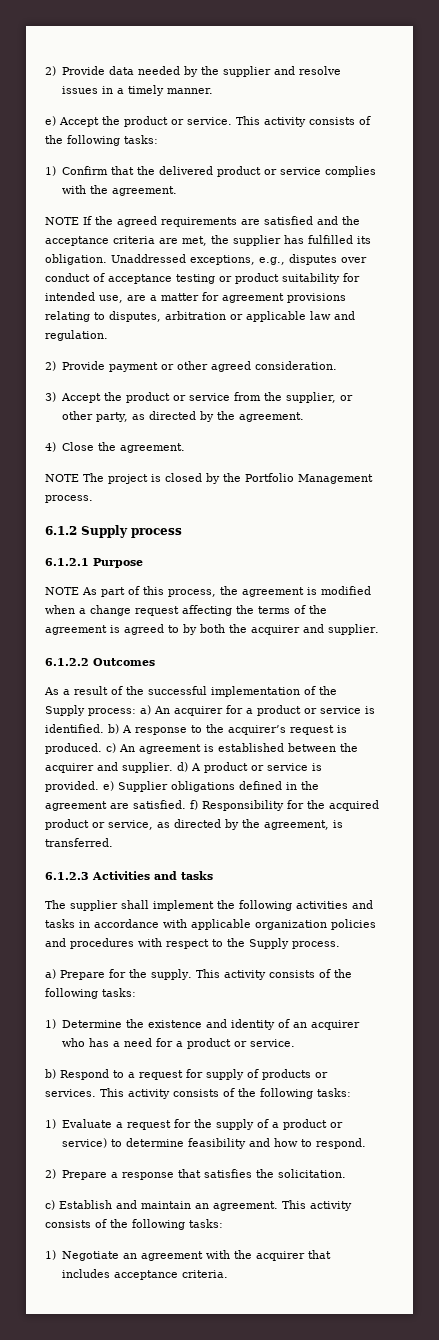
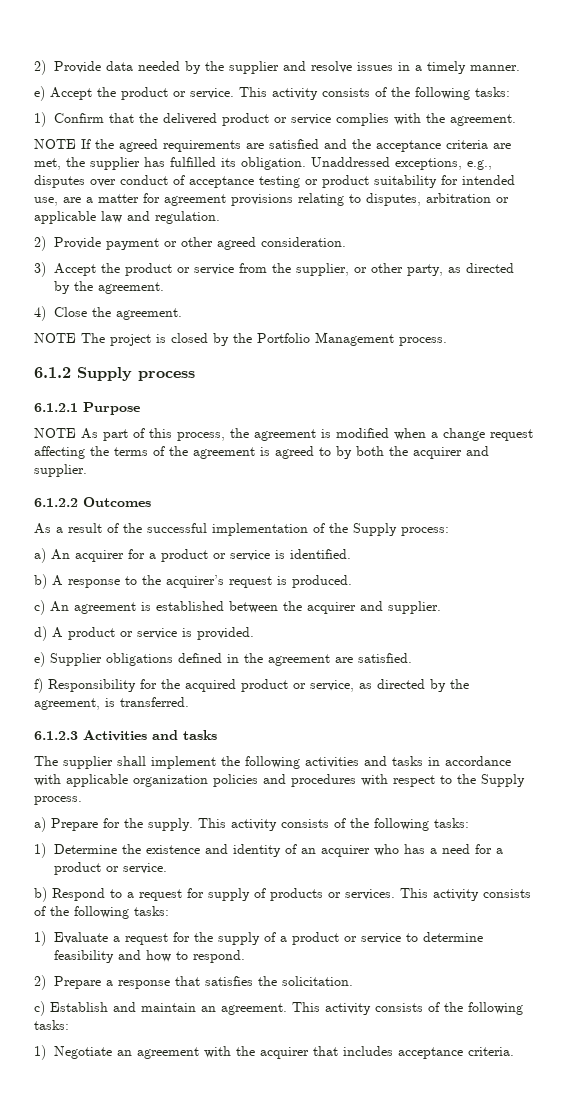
- As a result of the successful implementation of the Supply process: a) An acquirer for a product or service is identified. b) A response to the acquirer’s request is produced. c) An agreement is established between the acquirer and supplier. d) A product or service is provided. e) Supplier obligations defined in the agreement are satisfied. f) Responsibility for the acquired product or service, as directed by the agreement, is transferred.
+ As a result of the successful implementation of the Supply process:
+ a) An acquirer for a product or service is identified.
+ b) A response to the acquirer’s request is produced.
+ c) An agreement is established between the acquirer and supplier.
+ d) A product or service is provided.
+ e) Supplier obligations defined in the agreement are satisfied.
+ f) Responsibility for the acquired product or service, as directed by the agreement, is transferred.
- 1) Evaluate a request for the supply of a product or service) to determine feasibility and how to respond.
+ 1) Evaluate a request for the supply of a product or service to determine feasibility and how to respond.

